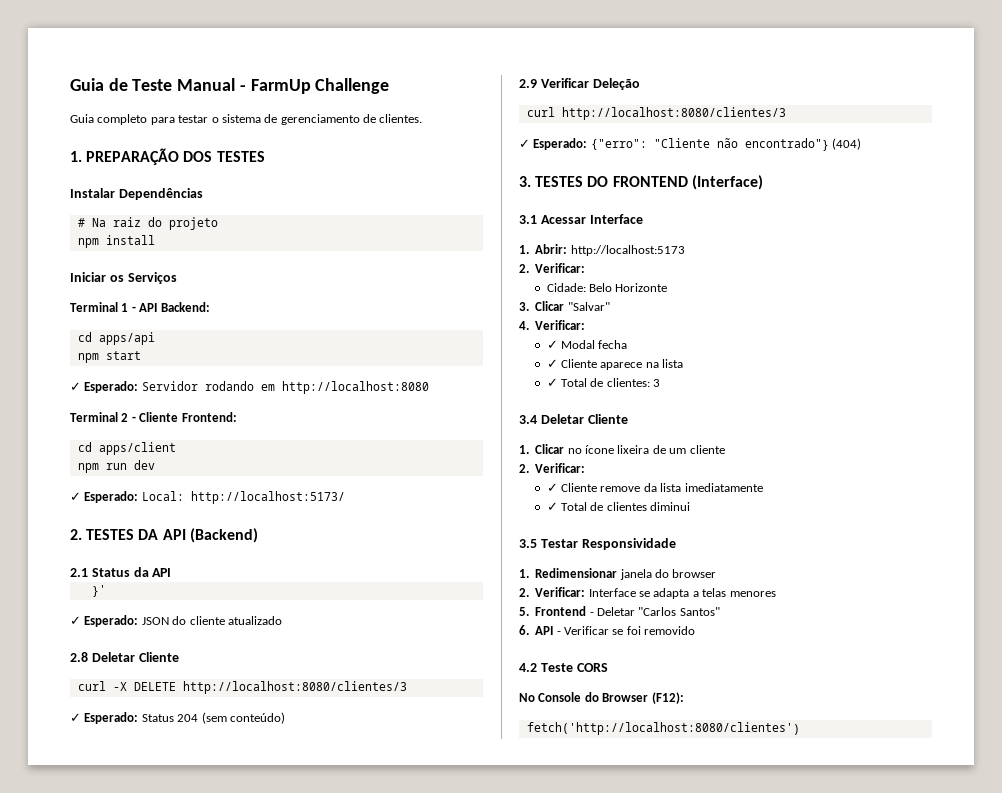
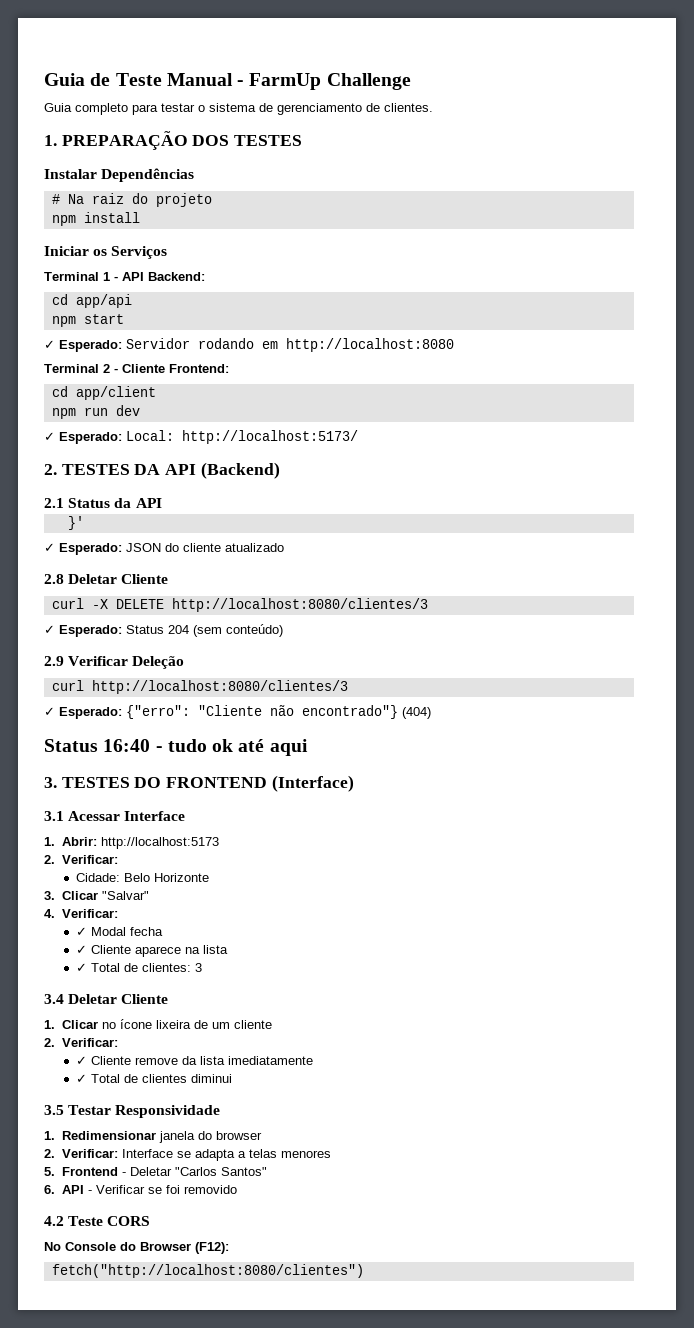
- cd apps/api
+ cd app/api
- cd apps/client
+ cd app/client
+ Status 16:40 - tudo ok até aqui
- fetch('http://localhost:8080/clientes')
+ fetch("http://localhost:8080/clientes")

